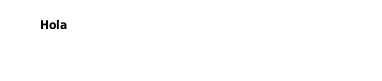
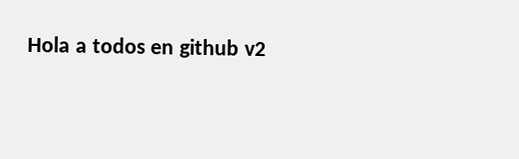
- Hola
+ Hola a todos en github v2

